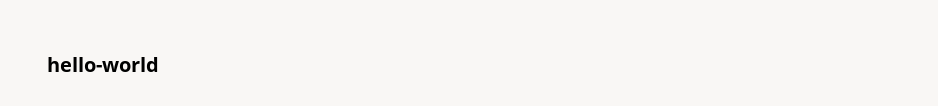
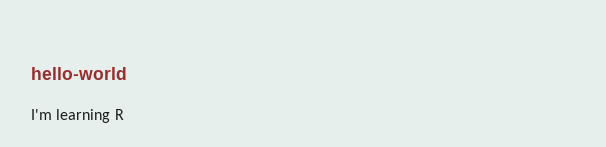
+ I'm learning R

